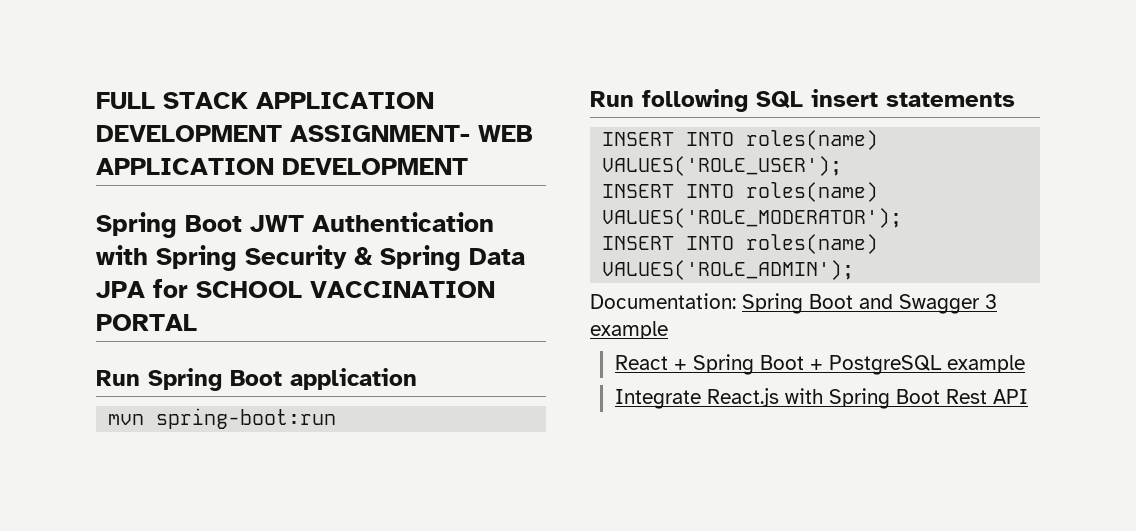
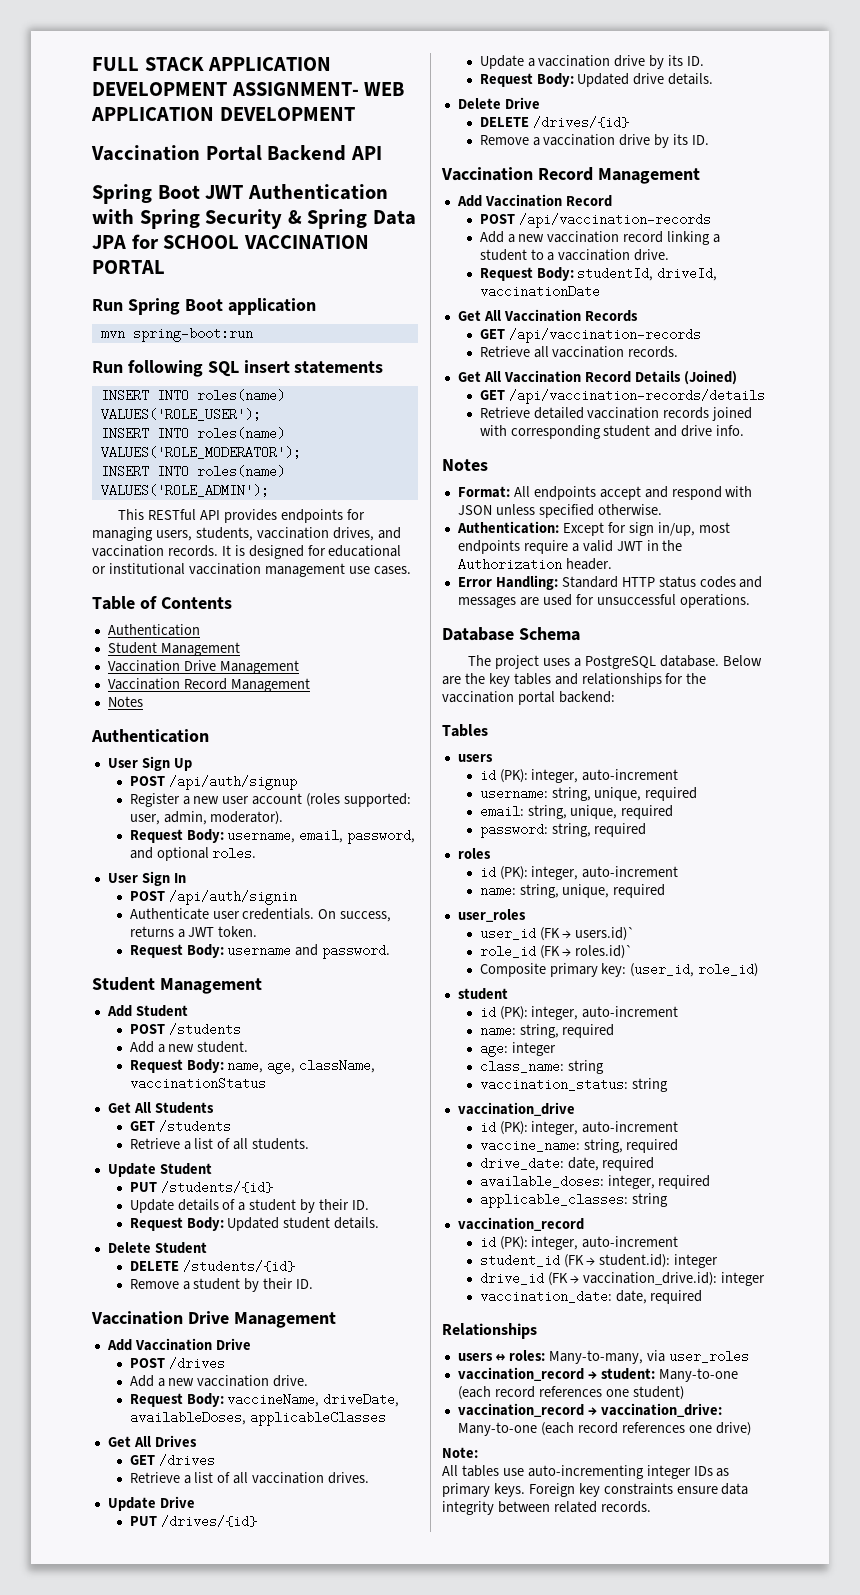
+ Vaccination Portal Backend API
- Documentation: Spring Boot and Swagger 3 example
- React + Spring Boot + PostgreSQL example
- Integrate React.js with Spring Boot Rest API
+ This RESTful API provides endpoints for managing users, students, vaccination drives, and vaccination records. It is designed for educational or institutional vaccination management use cases.
+ Table of Contents
+ Authentication
+ Student Management
+ Vaccination Drive Management
+ Vaccination Record Management
+ Notes
+ Authentication
+ User Sign Up
+ POST /api/auth/signup
+ Register a new user account (roles supported: user, admin, moderator).
+ Request Body: username, email, password, and optional roles.
+ User Sign In
+ POST /api/auth/signin
+ Authenticate user credentials. On success, returns a JWT token.
+ Request Body: username and password.
+ Student Management
+ Add Student
+ POST /students
+ Add a new student.
+ Request Body: name, age, className, vaccinationStatus
+ Get All Students
+ GET /students
+ Retrieve a list of all students.
+ Update Student
+ PUT /students/{id}
+ Update details of a student by their ID.
+ Request Body: Updated student details.
+ Delete Student
+ DELETE /students/{id}
+ Remove a student by their ID.
+ Vaccination Drive Management
+ Add Vaccination Drive
+ POST /drives
+ Add a new vaccination drive.
+ Request Body: vaccineName, driveDate, availableDoses, applicableClasses
+ Get All Drives
+ GET /drives
+ Retrieve a list of all vaccination drives.
+ Update Drive
+ PUT /drives/{id}
+ Update a vaccination drive by its ID.
+ Request Body: Updated drive details.
+ Delete Drive
+ DELETE /drives/{id}
+ Remove a vaccination drive by its ID.
+ Vaccination Record Management
+ Add Vaccination Record
+ POST /api/vaccination-records
+ Add a new vaccination record linking a student to a vaccination drive.
+ Request Body: studentId, driveId, vaccinationDate
+ Get All Vaccination Records
+ GET /api/vaccination-records
+ Retrieve all vaccination records.
+ Get All Vaccination Record Details (Joined)
+ GET /api/vaccination-records/details
+ Retrieve detailed vaccination records joined with corresponding student and drive info.
+ Notes
+ Format: All endpoints accept and respond with JSON unless specified otherwise.
+ Authentication: Except for sign in/up, most endpoints require a valid JWT in the Authorization header.
+ Error Handling: Standard HTTP status codes and messages are used for unsuccessful operations.
+ Database Schema
+ The project uses a PostgreSQL database. Below are the key tables and relationships for the vaccination portal backend:
+ Tables
+ users
+ id (PK): integer, auto-increment
+ username: string, unique, required
+ email: string, unique, required
+ password: string, required
+ roles
+ id (PK): integer, auto-increment
+ name: string, unique, required
+ user_roles
+ user_id (FK → users.id)`
+ role_id (FK → roles.id)`
+ Composite primary key: (user_id, role_id)
+ student
+ id (PK): integer, auto-increment
+ name: string, required
+ age: integer
+ class_name: string
+ vaccination_status: string
+ vaccination_drive
+ id (PK): integer, auto-increment
+ vaccine_name: string, required
+ drive_date: date, required
+ available_doses: integer, required
+ applicable_classes: string
+ vaccination_record
+ id (PK): integer, auto-increment
+ student_id (FK → student.id): integer
+ drive_id (FK → vaccination_drive.id): integer
+ vaccination_date: date, required
+ Relationships
+ users ↔ roles: Many-to-many, via user_roles
+ vaccination_record → student: Many-to-one (each record references one student)
+ vaccination_record → vaccination_drive: Many-to-one (each record references one drive)
+ Note:
+ All tables use auto-incrementing integer IDs as primary keys. Foreign key constraints ensure data integrity between related records.

